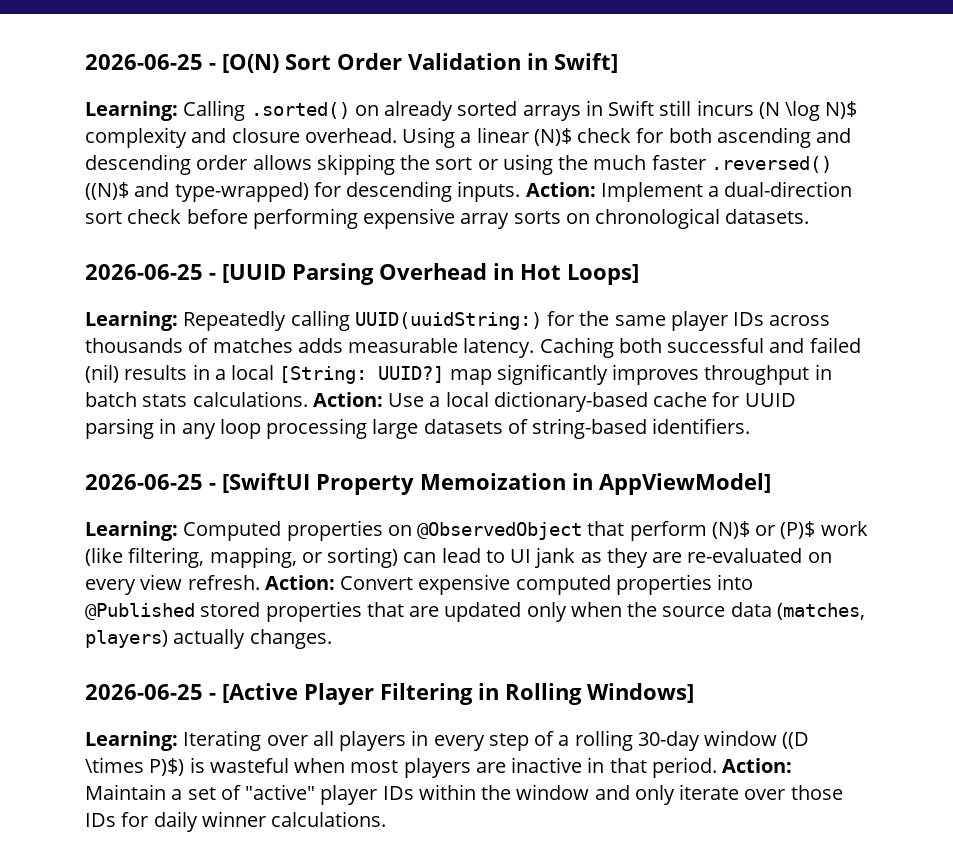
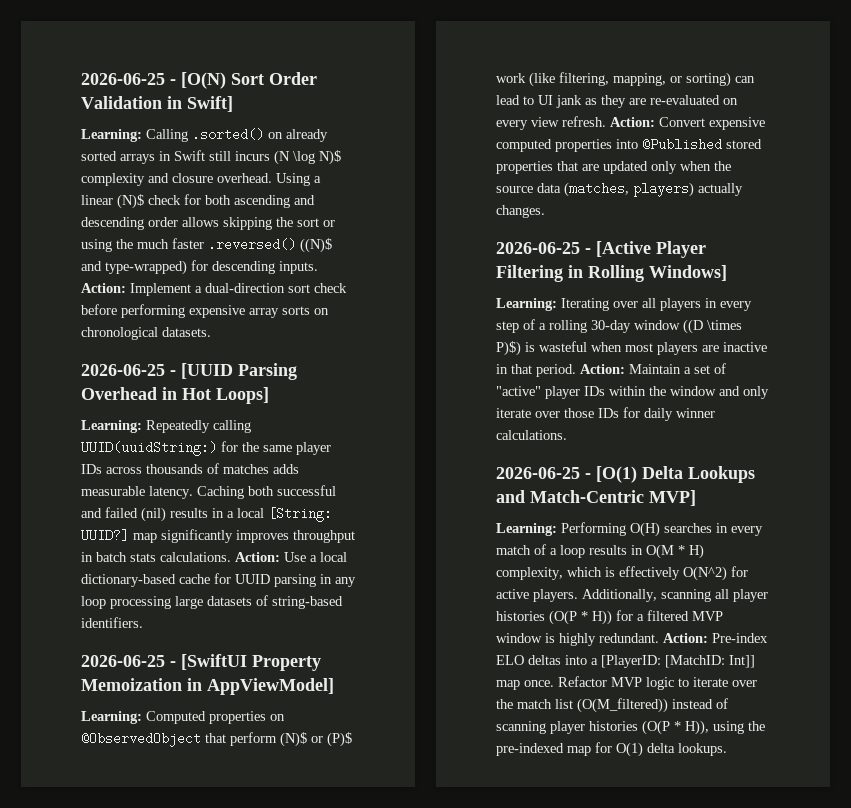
+ 2026-06-25 - [O(1) Delta Lookups and Match-Centric MVP]
+ Learning: Performing O(H) searches in every match of a loop results in O(M * H) complexity, which is effectively O(N^2) for active players. Additionally, scanning all player histories (O(P * H)) for a filtered MVP window is highly redundant. Action: Pre-index ELO deltas into a [PlayerID: [MatchID: Int]] map once. Refactor MVP logic to iterate over the match list (O(M_filtered)) instead of scanning player histories (O(P * H)), using the pre-indexed map for O(1) delta lookups.

